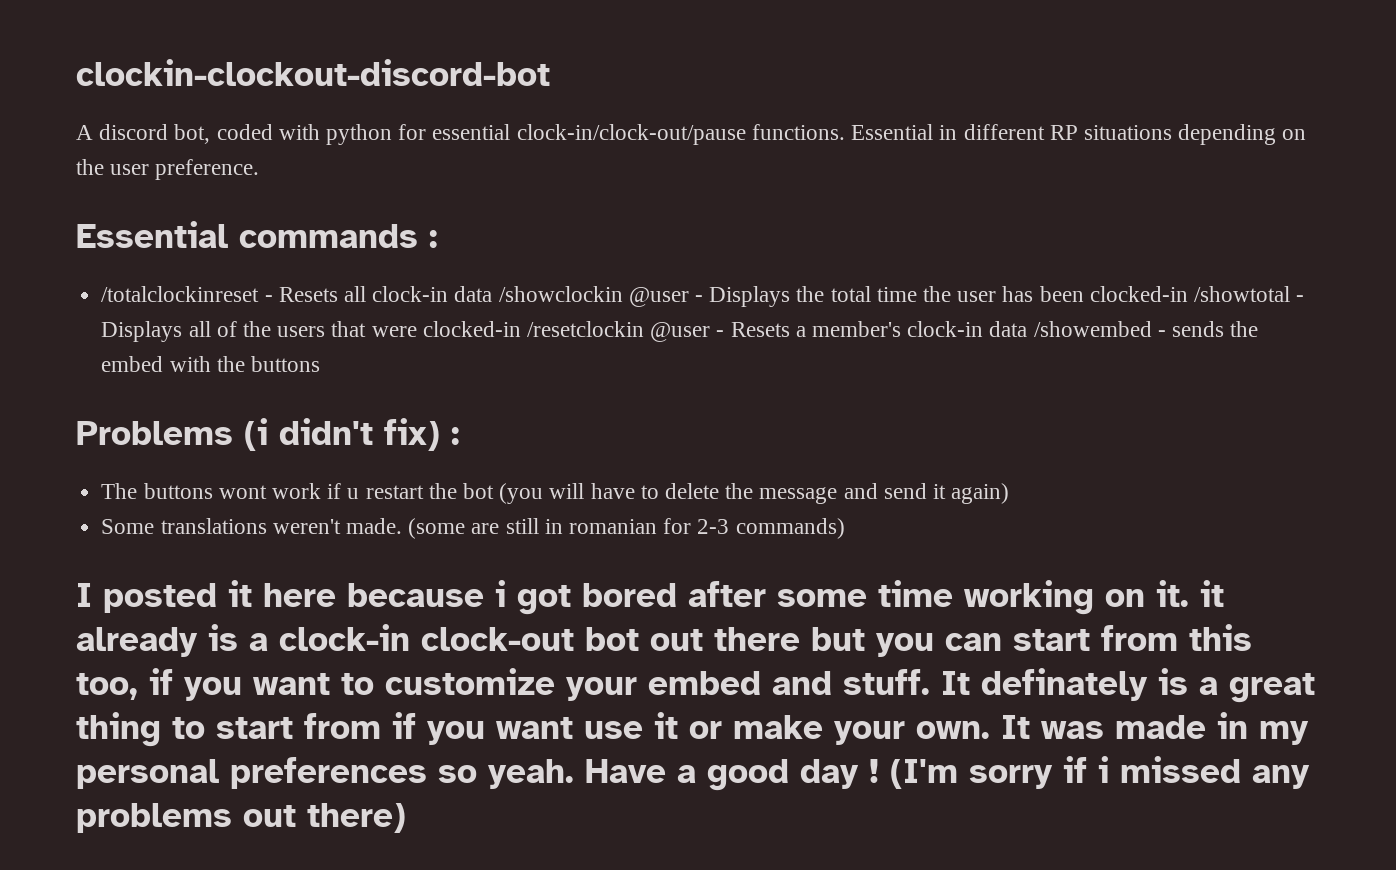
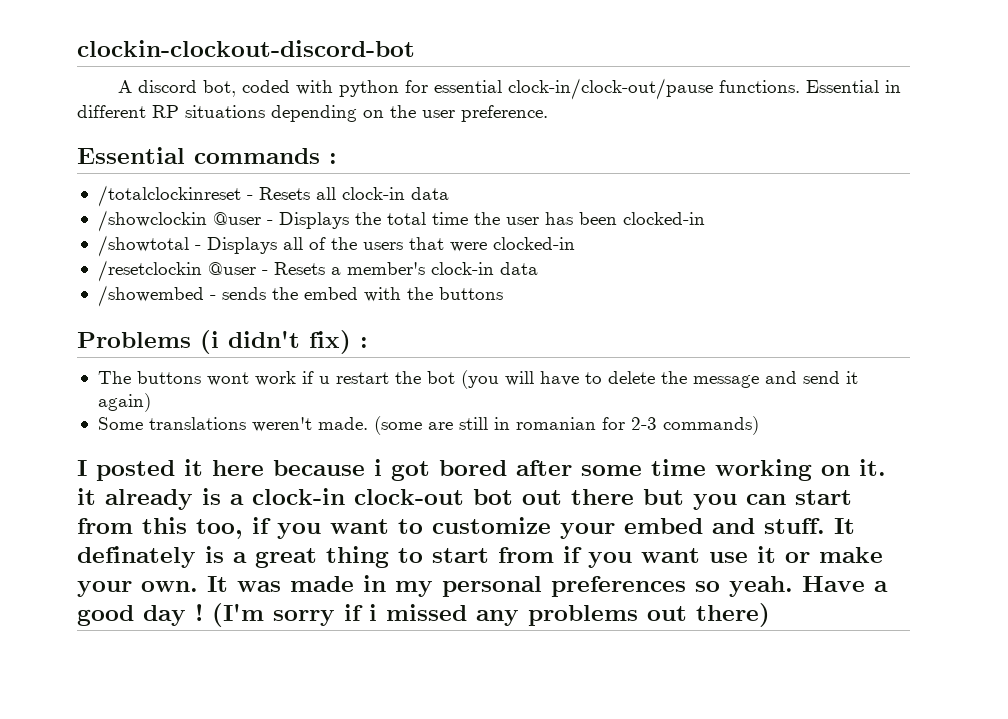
- /totalclockinreset - Resets all clock-in data /showclockin @user - Displays the total time the user has been clocked-in /showtotal - Displays all of the users that were clocked-in /resetclockin @user - Resets a member's clock-in data /showembed - sends the embed with the buttons
+ /totalclockinreset - Resets all clock-in data
+ /showclockin @user - Displays the total time the user has been clocked-in
+ /showtotal - Displays all of the users that were clocked-in
+ /resetclockin @user - Resets a member's clock-in data
+ /showembed - sends the embed with the buttons

